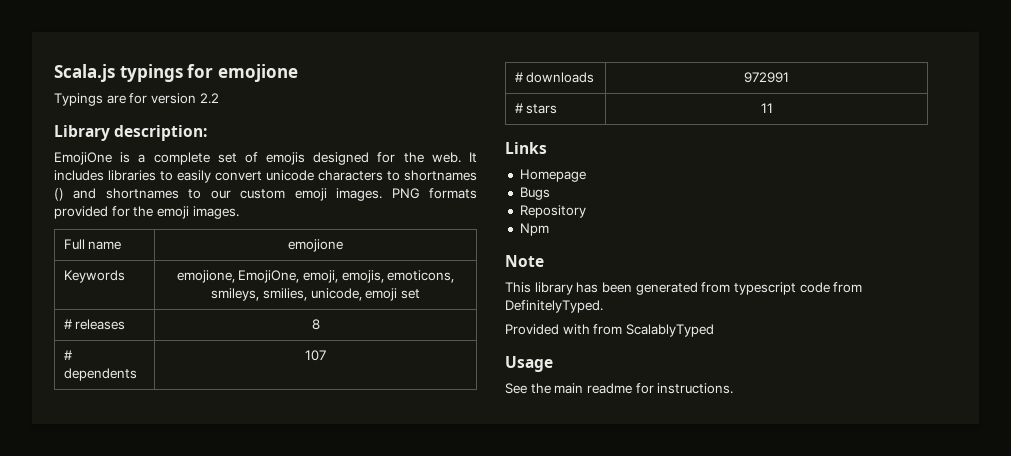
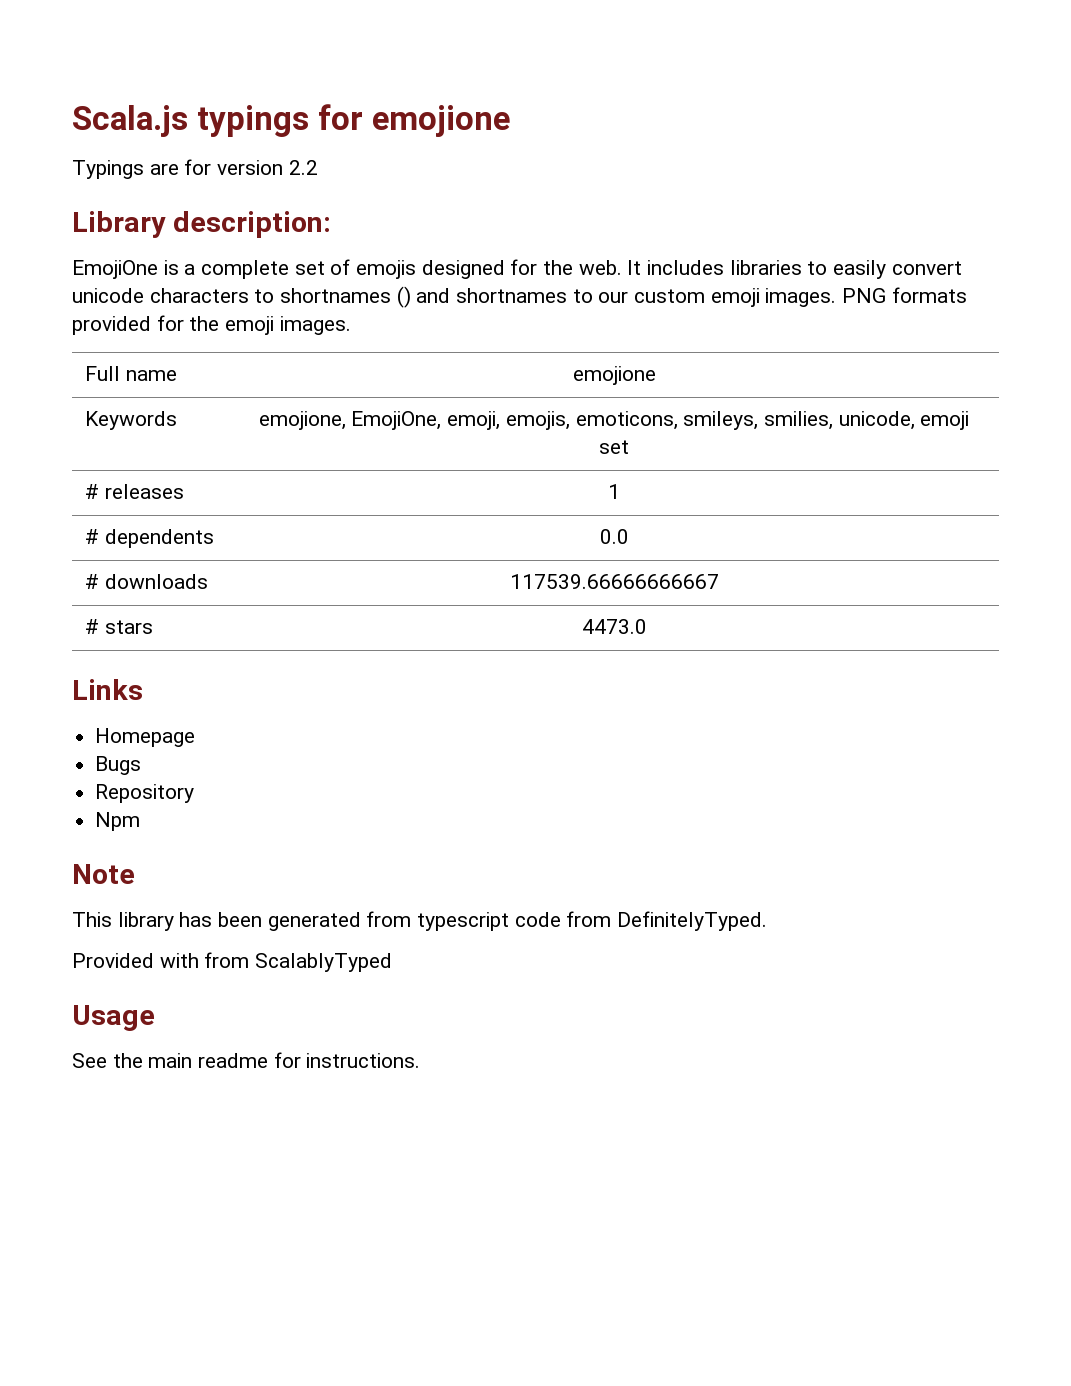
- # releases | 8
+ # releases | 1
- # dependents | 107
+ # dependents | 0.0
- # downloads | 972991
+ # downloads | 117539.66666666667
- # stars | 11
+ # stars | 4473.0

